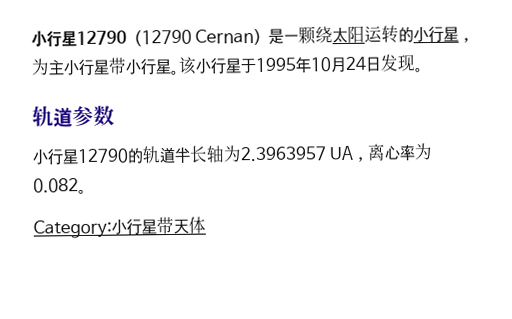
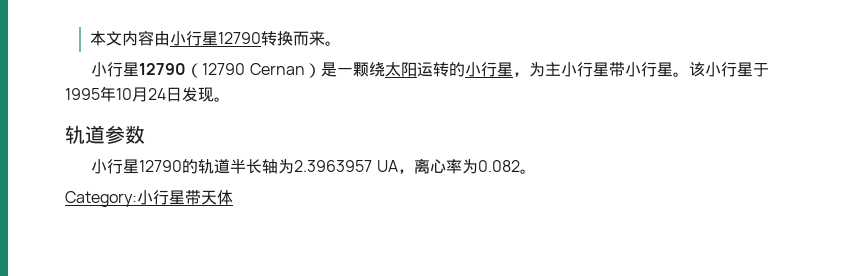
+ 本文内容由小行星12790转换而来。

